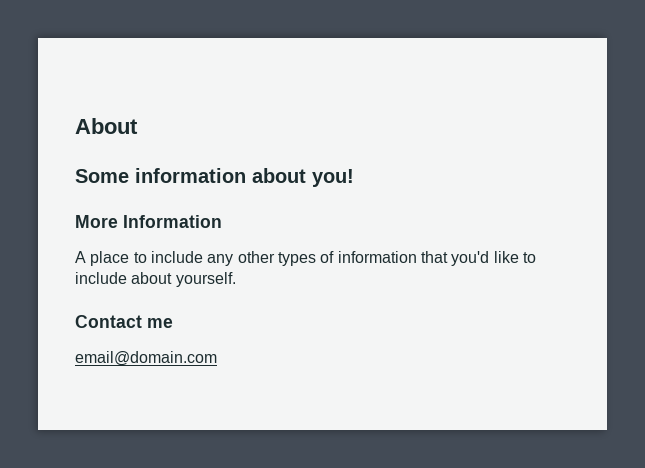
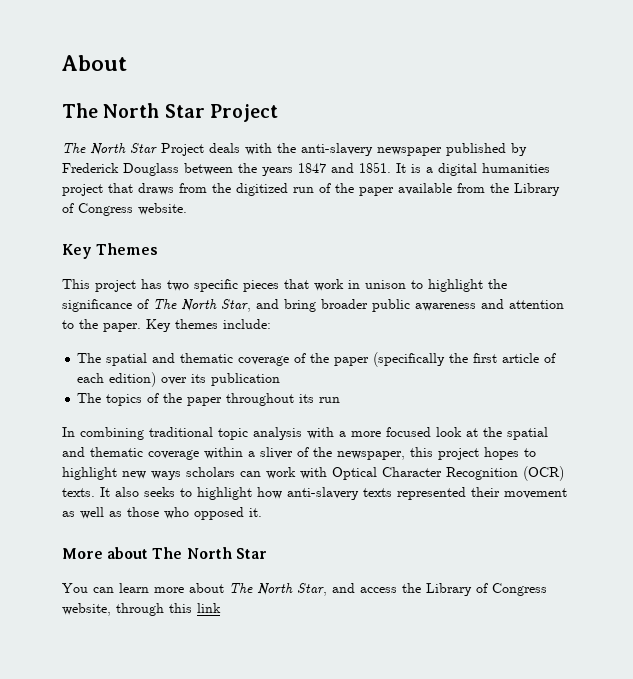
  About
- Some information about you!
- More Information
- A place to include any other types of information that you'd like to include about yourself.
- Contact me
- email@domain.com
+ The North Star Project
+ The North Star Project deals with the anti-slavery newspaper published by Frederick Douglass between the years 1847 and 1851. It is a digital humanities project that draws from the digitized run of the paper available from the Library of Congress website.
+ Key Themes
+ This project has two specific pieces that work in unison to highlight the significance of The North Star, and bring broader public awareness and attention to the paper. Key themes include:
+ The spatial and thematic coverage of the paper (specifically the first article of each edition) over its publication
+ The topics of the paper throughout its run
+ In combining traditional topic analysis with a more focused look at the spatial and thematic coverage within a sliver of the newspaper, this project hopes to highlight new ways scholars can work with Optical Character Recognition (OCR) texts. It also seeks to highlight how anti-slavery texts represented their movement as well as those who opposed it.
+ More about The North Star
+ You can learn more about The North Star, and access the Library of Congress website, through this link

